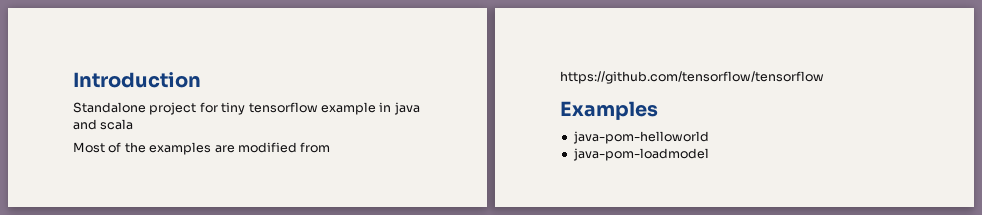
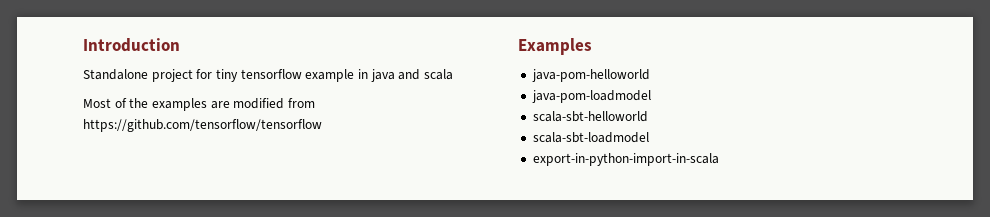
+ scala-sbt-helloworld
+ scala-sbt-loadmodel
+ export-in-python-import-in-scala

